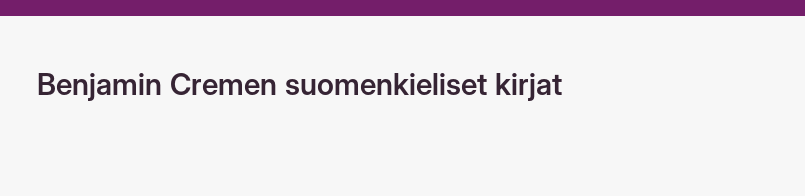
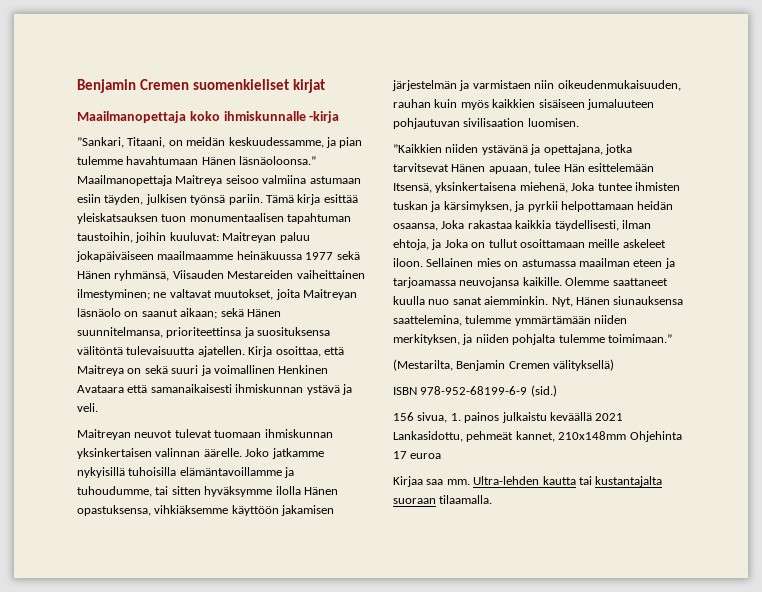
+ Maailmanopettaja koko ihmiskunnalle -kirja
+ ”Sankari, Titaani, on meidän keskuudessamme, ja pian tulemme havahtumaan Hänen läsnäoloonsa.” Maailmanopettaja Maitreya seisoo valmiina astumaan esiin täyden, julkisen työnsä pariin. Tämä kirja esittää yleiskatsauksen tuon monumentaalisen tapahtuman taustoihin, joihin kuuluvat: Maitreyan paluu jokapäiväiseen maailmaamme heinäkuussa 1977 sekä Hänen ryhmänsä, Viisauden Mestareiden vaiheittainen ilmestyminen; ne valtavat muutokset, joita Maitreyan läsnäolo on saanut aikaan; sekä Hänen suunnitelmansa, prioriteettinsa ja suosituksensa välitöntä tulevaisuutta ajatellen. Kirja osoittaa, että Maitreya on sekä suuri ja voimallinen Henkinen Avataara että samanaikaisesti ihmiskunnan ystävä ja veli.
+ Maitreyan neuvot tulevat tuomaan ihmiskunnan yksinkertaisen valinnan äärelle. Joko jatkamme nykyisillä tuhoisilla elämäntavoillamme ja tuhoudumme, tai sitten hyväksymme ilolla Hänen opastuksensa, vihkiäksemme käyttöön jakamisen järjestelmän ja varmistaen niin oikeudenmukaisuuden, rauhan kuin myös kaikkien sisäiseen jumaluuteen pohjautuvan sivilisaation luomisen.
+ ”Kaikkien niiden ystävänä ja opettajana, jotka tarvitsevat Hänen apuaan, tulee Hän esittelemään Itsensä, yksinkertaisena miehenä, Joka tuntee ihmisten tuskan ja kärsimyksen, ja pyrkii helpottamaan heidän osaansa, Joka rakastaa kaikkia täydellisesti, ilman ehtoja, ja Joka on tullut osoittamaan meille askeleet iloon. Sellainen mies on astumassa maailman eteen ja tarjoamassa neuvojansa kaikille. Olemme saattaneet kuulla nuo sanat aiemminkin. Nyt, Hänen siunauksensa saattelemina, tulemme ymmärtämään niiden merkityksen, ja niiden pohjalta tulemme toimimaan.”
+ (Mestarilta, Benjamin Cremen välityksellä)
+ ISBN 978-952-68199-6-9 (sid.)
+ 156 sivua, 1. painos julkaistu keväällä 2021 Lankasidottu, pehmeät kannet, 210x148mm Ohjehinta 17 euroa
+ Kirjaa saa mm. Ultra-lehden kautta tai kustantajalta suoraan tilaamalla.

